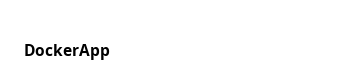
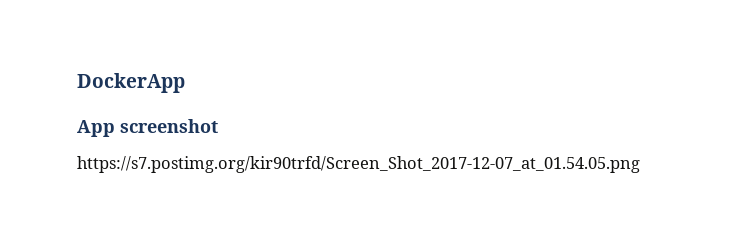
+ App screenshot
+ https://s7.postimg.org/kir90trfd/Screen_Shot_2017-12-07_at_01.54.05.png

